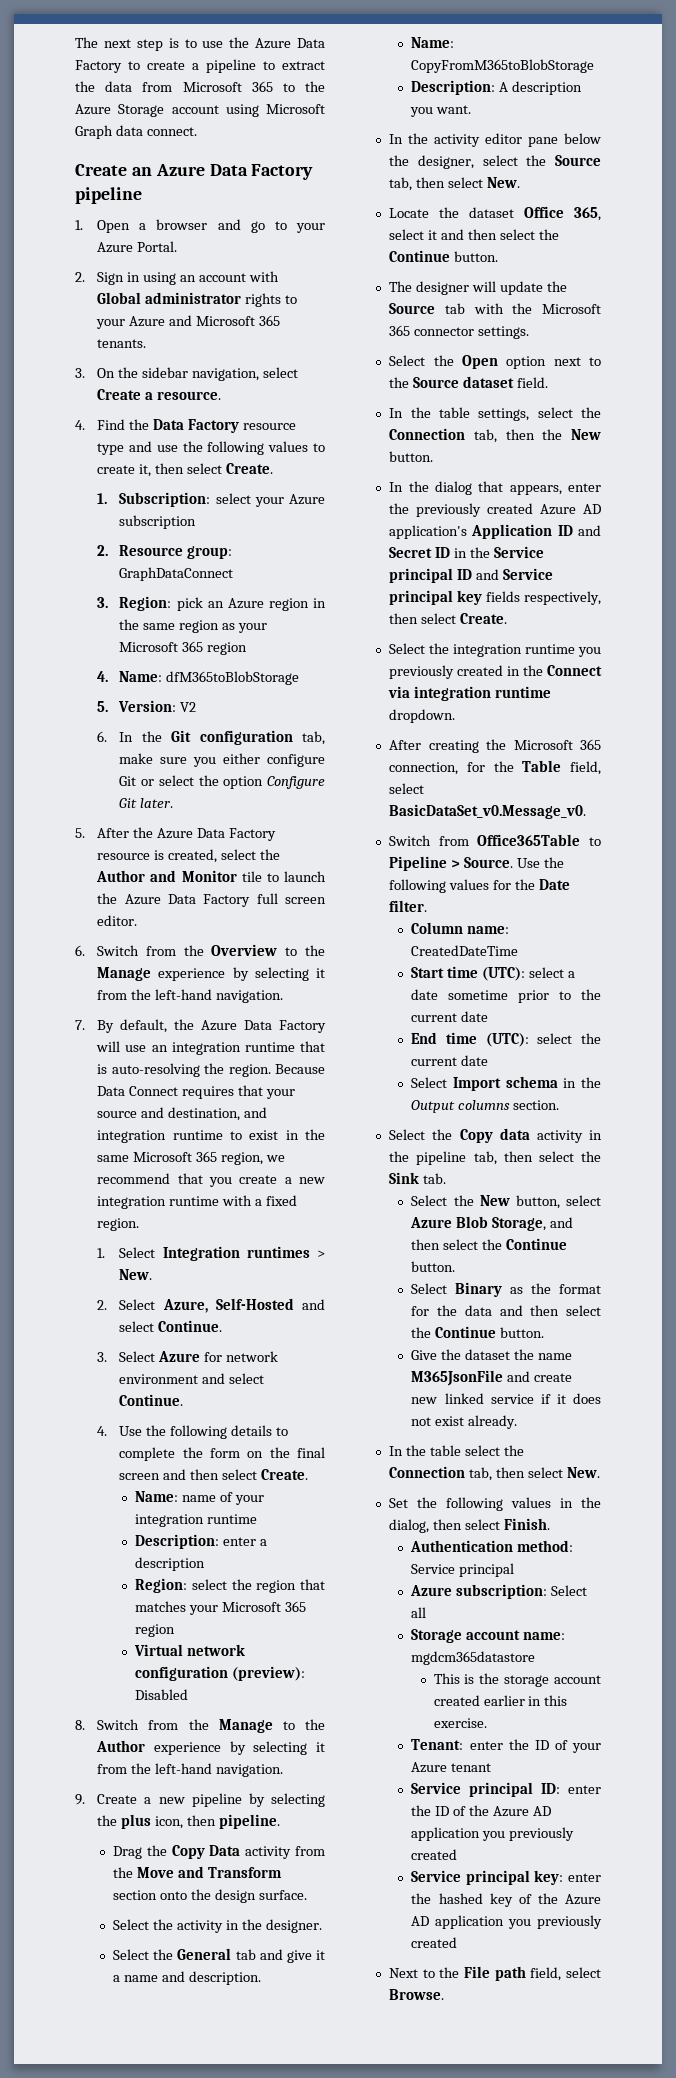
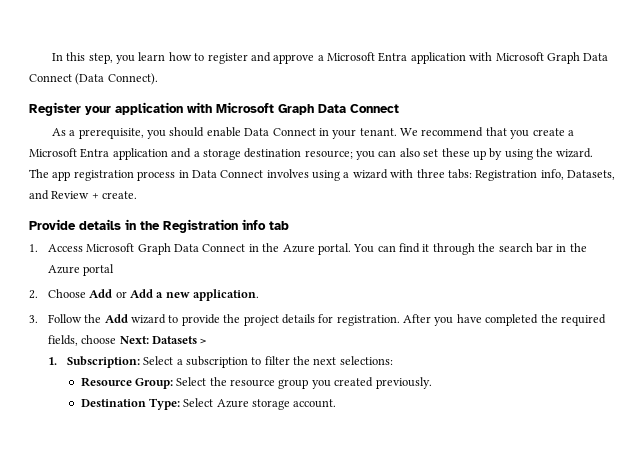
- The next step is to use the Azure Data Factory to create a pipeline to extract the data from Microsoft 365 to the Azure Storage account using Microsoft Graph data connect.
- Create an Azure Data Factory pipeline
- 1. Open a browser and go to your Azure Portal.
- 2. Sign in using an account with Global administrator rights to your Azure and Microsoft 365 tenants.
- 3. On the sidebar navigation, select Create a resource.
- 4. Find the Data Factory resource type and use the following values to create it, then select Create.
- 1. Subscription: select your Azure subscription
- 2. Resource group: GraphDataConnect
- 3. Region: pick an Azure region in the same region as your Microsoft 365 region
- 4. Name: dfM365toBlobStorage
- 5. Version: V2
- 6. In the Git configuration tab, make sure you either configure Git or select the option Configure Git later.
- 5. After the Azure Data Factory resource is created, select the Author and Monitor tile to launch the Azure Data Factory full screen editor.
- 6. Switch from the Overview to the Manage experience by selecting it from the left-hand navigation.
- 7. By default, the Azure Data Factory will use an integration runtime that is auto-resolving the region. Because Data Connect requires that your source and destination, and integration runtime to exist in the same Microsoft 365 region, we recommend that you create a new integration runtime with a fixed region.
- 1. Select Integration runtimes > New.
- 2. Select Azure, Self-Hosted and select Continue.
- 3. Select Azure for network environment and select Continue.
- 4. Use the following details to complete the form on the final screen and then select Create.
- Name: name of your integration runtime
- Description: enter a description
- Region: select the region that matches your Microsoft 365 region
- Virtual network configuration (preview): Disabled
- 8. Switch from the Manage to the Author experience by selecting it from the left-hand navigation.
- 9. Create a new pipeline by selecting the plus icon, then pipeline.
- Drag the Copy Data activity from the Move and Transform section onto the design surface.
- Select the activity in the designer.
- Select the General tab and give it a name and description.
- Name: CopyFromM365toBlobStorage
- Description: A description you want.
- In the activity editor pane below the designer, select the Source tab, then select New.
- Locate the dataset Office 365, select it and then select the Continue button.
- The designer will update the Source tab with the Microsoft 365 connector settings.
- Select the Open option next to the Source dataset field.
- In the table settings, select the Connection tab, then the New button.
- In the dialog that appears, enter the previously created Azure AD application's Application ID and Secret ID in the Service principal ID and Service principal key fields respectively, then select Create.
- Select the integration runtime you previously created in the Connect via integration runtime dropdown.
- After creating the Microsoft 365 connection, for the Table field, select BasicDataSet_v0.Message_v0.
- Switch from Office365Table to Pipeline > Source. Use the following values for the Date filter.
- Column name: CreatedDateTime
- Start time (UTC): select a date sometime prior to the current date
- End time (UTC): select the current date
- Select Import schema in the Output columns section.
- Select the Copy data activity in the pipeline tab, then select the Sink tab.
- Select the New button, select Azure Blob Storage, and then select the Continue button.
- Select Binary as the format for the data and then select the Continue button.
- Give the dataset the name M365JsonFile and create new linked service if it does not exist already.
- In the table select the Connection tab, then select New.
- Set the following values in the dialog, then select Finish.
- Authentication method: Service principal
- Azure subscription: Select all
- Storage account name: mgdcm365datastore
- This is the storage account created earlier in this exercise.
- Tenant: enter the ID of your Azure tenant
- Service principal ID: enter the ID of the Azure AD application you previously created
- Service principal key: enter the hashed key of the Azure AD application you previously created
- Next to the File path field, select Browse.
+ In this step, you learn how to register and approve a Microsoft Entra application with Microsoft Graph Data Connect (Data Connect).
+ Register your application with Microsoft Graph Data Connect
+ As a prerequisite, you should enable Data Connect in your tenant. We recommend that you create a Microsoft Entra application and a storage destination resource; you can also set these up by using the wizard. The app registration process in Data Connect involves using a wizard with three tabs: Registration info, Datasets, and Review + create.
+ Provide details in the Registration info tab
+ 1. Access Microsoft Graph Data Connect in the Azure portal. You can find it through the search bar in the Azure portal
+ 2. Choose Add or Add a new application.
+ 3. Follow the Add wizard to provide the project details for registration. After you have completed the required fields, choose Next: Datasets >
+ 1. Subscription: Select a subscription to filter the next selections:
+ Resource Group: Select the resource group you created previously.
+ Destination Type: Select Azure storage account.

